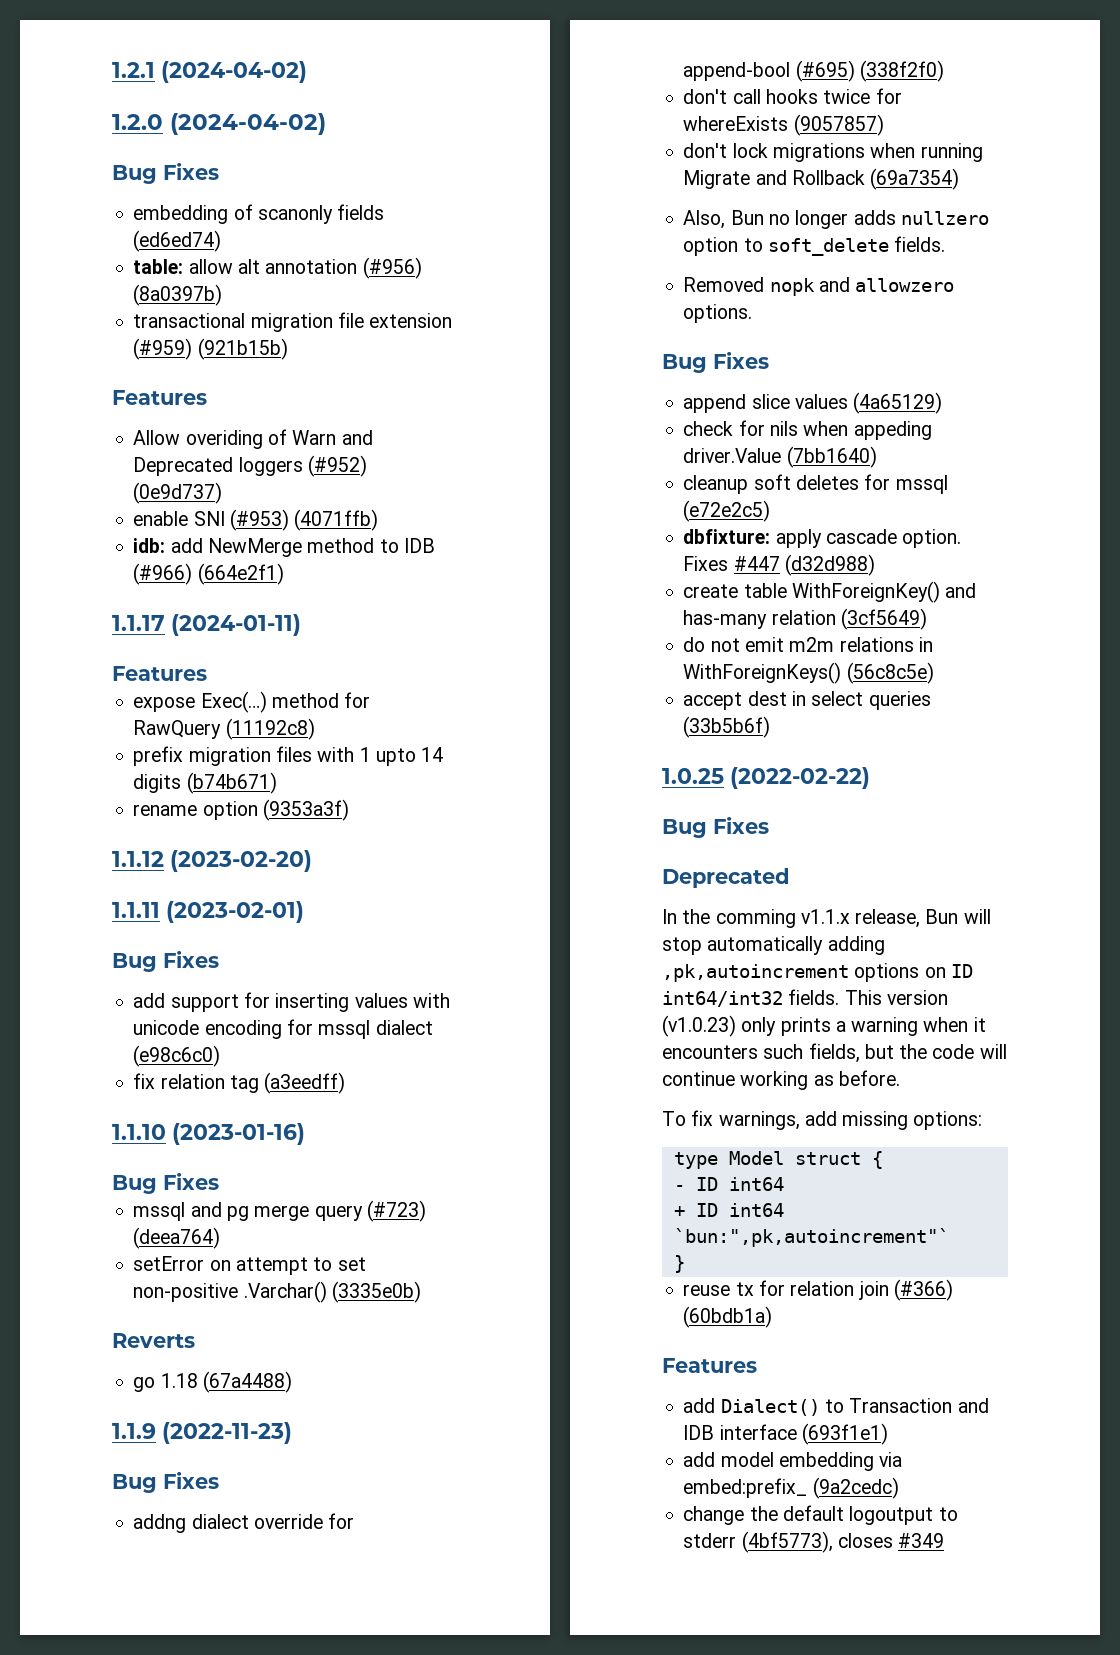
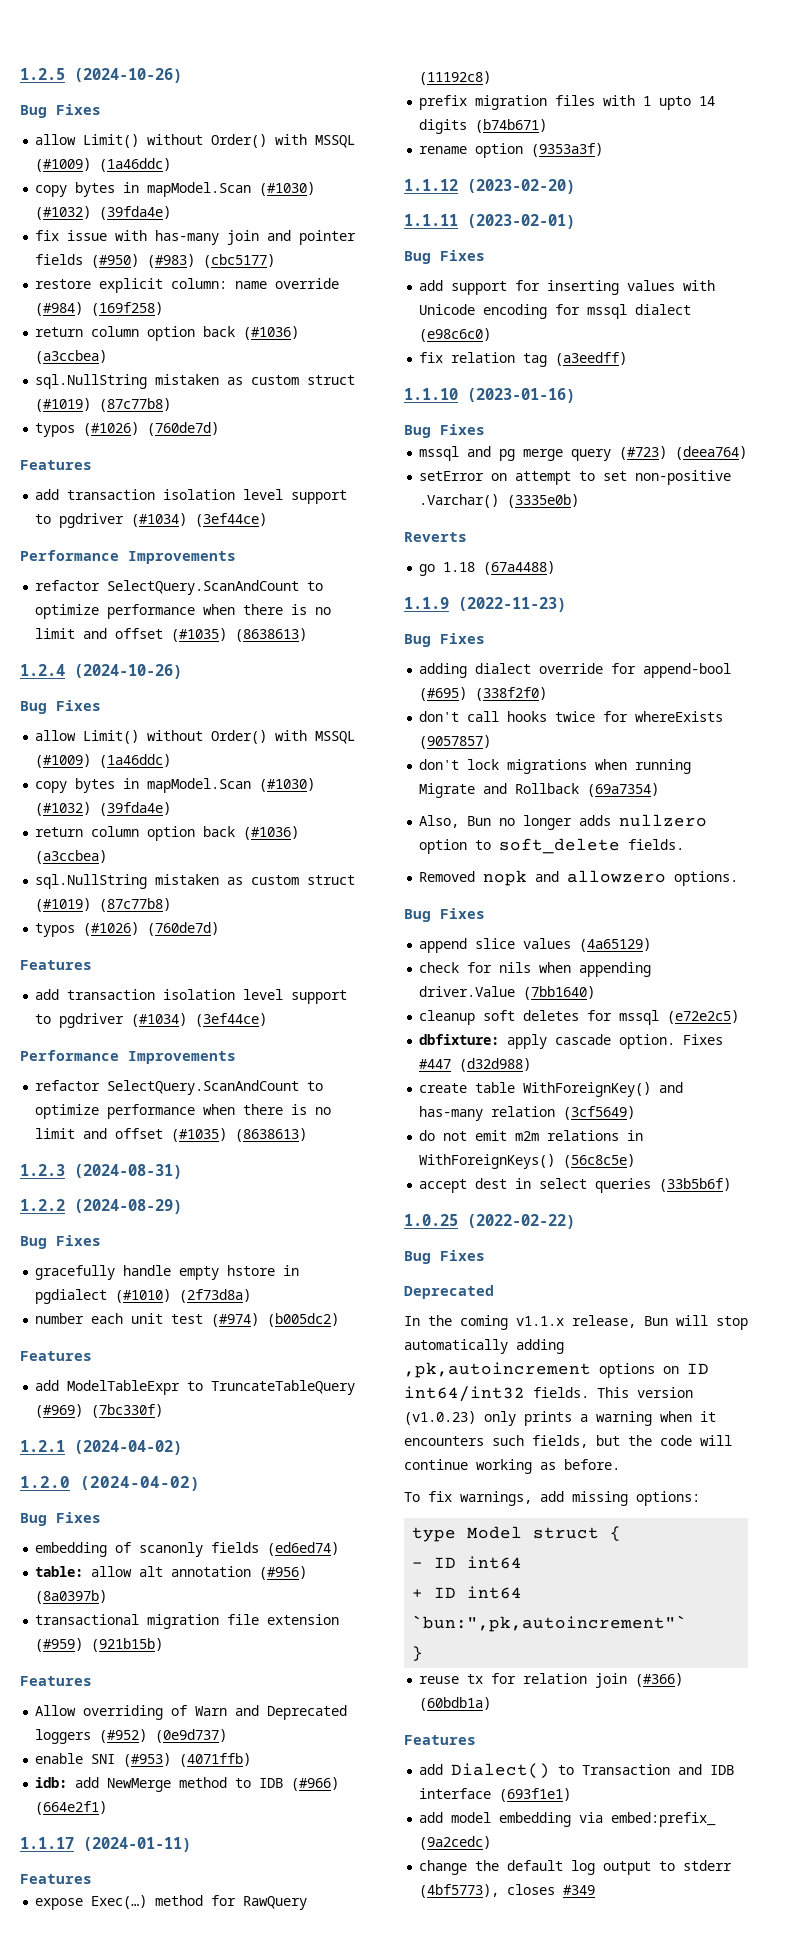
+ 1.2.5 (2024-10-26)
+ Bug Fixes
+ allow Limit() without Order() with MSSQL (#1009) (1a46ddc)
+ copy bytes in mapModel.Scan (#1030) (#1032) (39fda4e)
+ fix issue with has-many join and pointer fields (#950) (#983) (cbc5177)
+ restore explicit column: name override (#984) (169f258)
+ return column option back (#1036) (a3ccbea)
+ sql.NullString mistaken as custom struct (#1019) (87c77b8)
+ typos (#1026) (760de7d)
+ Features
+ add transaction isolation level support to pgdriver (#1034) (3ef44ce)
+ Performance Improvements
+ refactor SelectQuery.ScanAndCount to optimize performance when there is no limit and offset (#1035) (8638613)
+ 1.2.4 (2024-10-26)
+ Bug Fixes
+ allow Limit() without Order() with MSSQL (#1009) (1a46ddc)
+ copy bytes in mapModel.Scan (#1030) (#1032) (39fda4e)
+ return column option back (#1036) (a3ccbea)
+ sql.NullString mistaken as custom struct (#1019) (87c77b8)
+ typos (#1026) (760de7d)
+ Features
+ add transaction isolation level support to pgdriver (#1034) (3ef44ce)
+ Performance Improvements
+ refactor SelectQuery.ScanAndCount to optimize performance when there is no limit and offset (#1035) (8638613)
+ 1.2.3 (2024-08-31)
+ 1.2.2 (2024-08-29)
+ Bug Fixes
+ gracefully handle empty hstore in pgdialect (#1010) (2f73d8a)
+ number each unit test (#974) (b005dc2)
+ Features
+ add ModelTableExpr to TruncateTableQuery (#969) (7bc330f)
- Allow overiding of Warn and Deprecated loggers (#952) (0e9d737)
+ Allow overriding of Warn and Deprecated loggers (#952) (0e9d737)
- add support for inserting values with unicode encoding for mssql dialect (e98c6c0)
+ add support for inserting values with Unicode encoding for mssql dialect (e98c6c0)
- addng dialect override for append-bool (#695) (338f2f0)
+ adding dialect override for append-bool (#695) (338f2f0)
- check for nils when appeding driver.Value (7bb1640)
+ check for nils when appending driver.Value (7bb1640)
- In the comming v1.1.x release, Bun will stop automatically adding ,pk,autoincrement options on ID int64/int32 fields.
+ In the coming v1.1.x release, Bun will stop automatically adding ,pk,autoincrement options on ID int64/int32 fields.
- change the default logoutput to stderr (4bf5773), closes #349
+ change the default log output to stderr (4bf5773), closes #349

